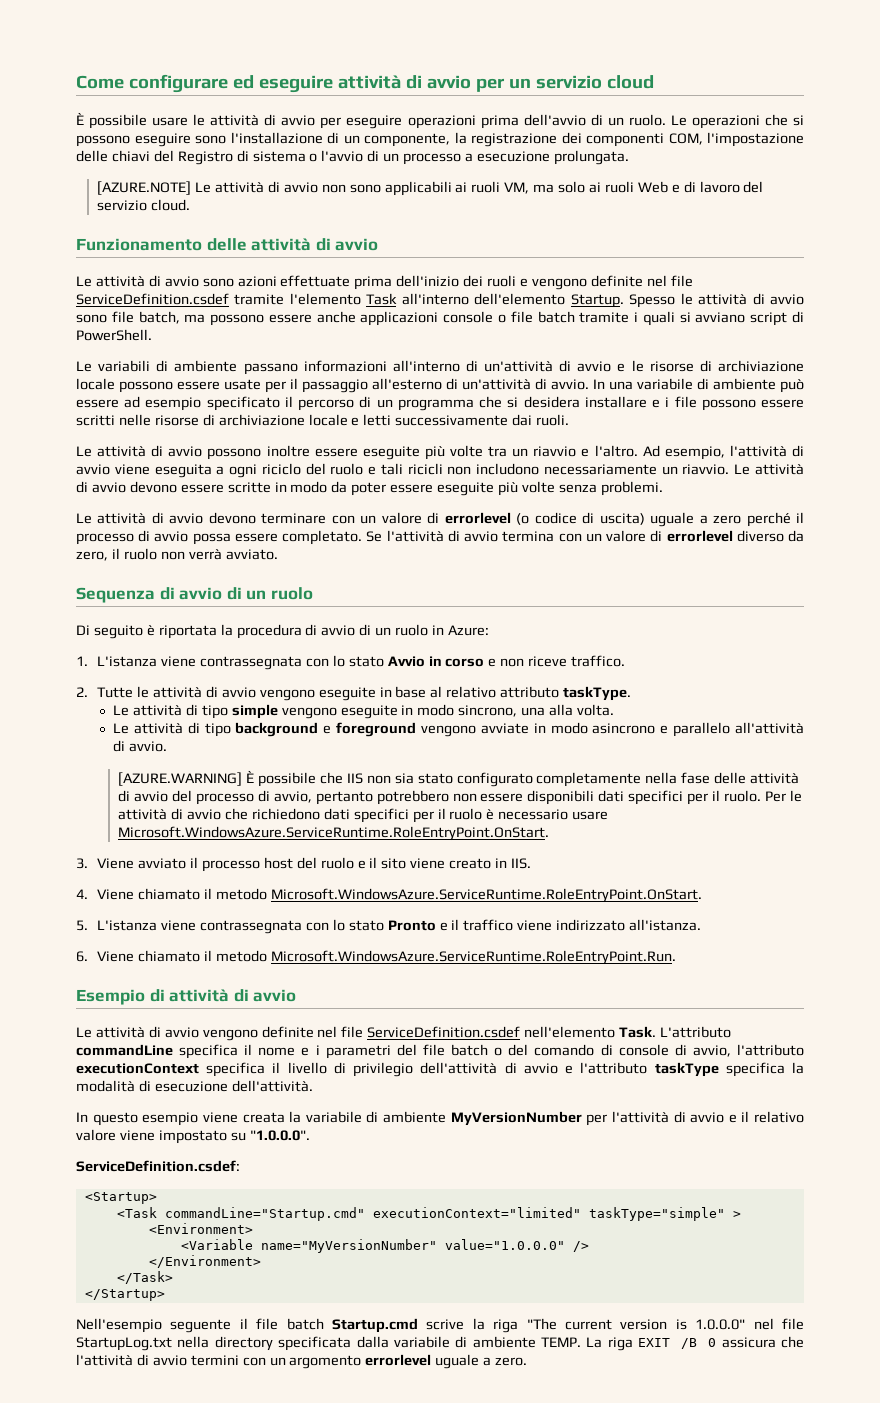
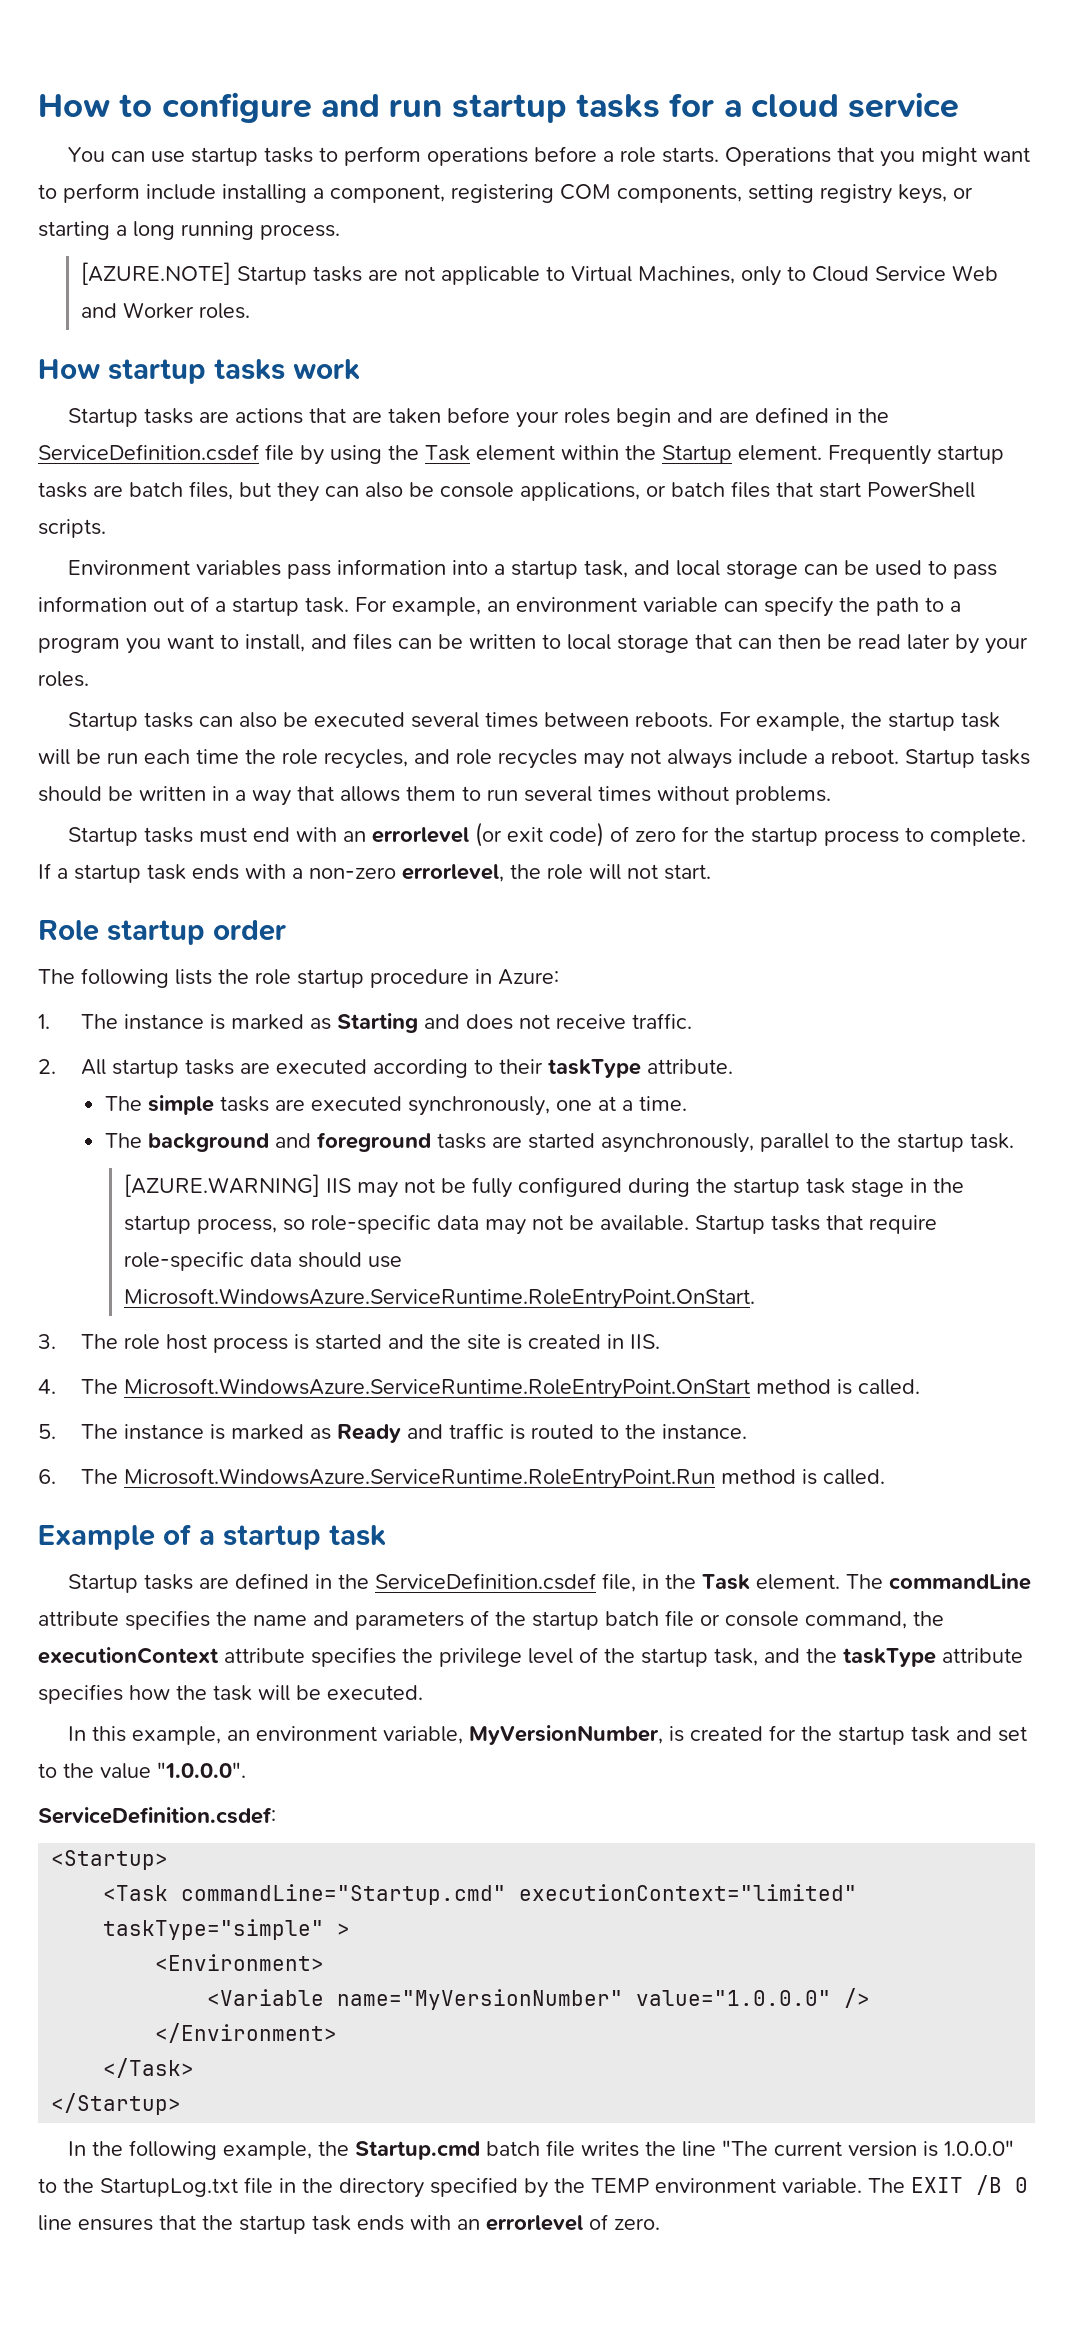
- Come configurare ed eseguire attività di avvio per un servizio cloud
- È possibile usare le attività di avvio per eseguire operazioni prima dell'avvio di un ruolo. Le operazioni che si possono eseguire sono l'installazione di un componente, la registrazione dei componenti COM, l'impostazione delle chiavi del Registro di sistema o l'avvio di un processo a esecuzione prolungata.
- [AZURE.NOTE] Le attività di avvio non sono applicabili ai ruoli VM, ma solo ai ruoli Web e di lavoro del servizio cloud.
- Funzionamento delle attività di avvio
- Le attività di avvio sono azioni effettuate prima dell'inizio dei ruoli e vengono definite nel file ServiceDefinition.csdef tramite l'elemento Task all'interno dell'elemento Startup. Spesso le attività di avvio sono file batch, ma possono essere anche applicazioni console o file batch tramite i quali si avviano script di PowerShell.
- Le variabili di ambiente passano informazioni all'interno di un'attività di avvio e le risorse di archiviazione locale possono essere usate per il passaggio all'esterno di un'attività di avvio. In una variabile di ambiente può essere ad esempio specificato il percorso di un programma che si desidera installare e i file possono essere scritti nelle risorse di archiviazione locale e letti successivamente dai ruoli.
- Le attività di avvio possono inoltre essere eseguite più volte tra un riavvio e l'altro. Ad esempio, l'attività di avvio viene eseguita a ogni riciclo del ruolo e tali ricicli non includono necessariamente un riavvio. Le attività di avvio devono essere scritte in modo da poter essere eseguite più volte senza problemi.
- Le attività di avvio devono terminare con un valore di errorlevel (o codice di uscita) uguale a zero perché il processo di avvio possa essere completato. Se l'attività di avvio termina con un valore di errorlevel diverso da zero, il ruolo non verrà avviato.
- Sequenza di avvio di un ruolo
- Di seguito è riportata la procedura di avvio di un ruolo in Azure:
- 1. L'istanza viene contrassegnata con lo stato Avvio in corso e non riceve traffico.
- 2. Tutte le attività di avvio vengono eseguite in base al relativo attributo taskType.
- Le attività di tipo simple vengono eseguite in modo sincrono, una alla volta.
- Le attività di tipo background e foreground vengono avviate in modo asincrono e parallelo all'attività di avvio.
- [AZURE.WARNING] È possibile che IIS non sia stato configurato completamente nella fase delle attività di avvio del processo di avvio, pertanto potrebbero non essere disponibili dati specifici per il ruolo. Per le attività di avvio che richiedono dati specifici per il ruolo è necessario usare Microsoft.WindowsAzure.ServiceRuntime.RoleEntryPoint.OnStart.
- 3. Viene avviato il processo host del ruolo e il sito viene creato in IIS.
- 4. Viene chiamato il metodo Microsoft.WindowsAzure.ServiceRuntime.RoleEntryPoint.OnStart.
- 5. L'istanza viene contrassegnata con lo stato Pronto e il traffico viene indirizzato all'istanza.
- 6. Viene chiamato il metodo Microsoft.WindowsAzure.ServiceRuntime.RoleEntryPoint.Run.
- Esempio di attività di avvio
- Le attività di avvio vengono definite nel file ServiceDefinition.csdef nell'elemento Task. L'attributo commandLine specifica il nome e i parametri del file batch o del comando di console di avvio, l'attributo executionContext specifica il livello di privilegio dell'attività di avvio e l'attributo taskType specifica la modalità di esecuzione dell'attività.
- In questo esempio viene creata la variabile di ambiente MyVersionNumber per l'attività di avvio e il relativo valore viene impostato su "1.0.0.0".
+ How to configure and run startup tasks for a cloud service
+ You can use startup tasks to perform operations before a role starts. Operations that you might want to perform include installing a component, registering COM components, setting registry keys, or starting a long running process.
+ [AZURE.NOTE] Startup tasks are not applicable to Virtual Machines, only to Cloud Service Web and Worker roles.
+ How startup tasks work
+ Startup tasks are actions that are taken before your roles begin and are defined in the ServiceDefinition.csdef file by using the Task element within the Startup element. Frequently startup tasks are batch files, but they can also be console applications, or batch files that start PowerShell scripts.
+ Environment variables pass information into a startup task, and local storage can be used to pass information out of a startup task. For example, an environment variable can specify the path to a program you want to install, and files can be written to local storage that can then be read later by your roles.
+ Startup tasks can also be executed several times between reboots. For example, the startup task will be run each time the role recycles, and role recycles may not always include a reboot. Startup tasks should be written in a way that allows them to run several times without problems.
+ Startup tasks must end with an errorlevel (or exit code) of zero for the startup process to complete. If a startup task ends with a non-zero errorlevel, the role will not start.
+ Role startup order
+ The following lists the role startup procedure in Azure:
+ 1. The instance is marked as Starting and does not receive traffic.
+ 2. All startup tasks are executed according to their taskType attribute.
+ The simple tasks are executed synchronously, one at a time.
+ The background and foreground tasks are started asynchronously, parallel to the startup task.
+ [AZURE.WARNING] IIS may not be fully configured during the startup task stage in the startup process, so role-specific data may not be available. Startup tasks that require role-specific data should use Microsoft.WindowsAzure.ServiceRuntime.RoleEntryPoint.OnStart.
+ 3. The role host process is started and the site is created in IIS.
+ 4. The Microsoft.WindowsAzure.ServiceRuntime.RoleEntryPoint.OnStart method is called.
+ 5. The instance is marked as Ready and traffic is routed to the instance.
+ 6. The Microsoft.WindowsAzure.ServiceRuntime.RoleEntryPoint.Run method is called.
+ Example of a startup task
+ Startup tasks are defined in the ServiceDefinition.csdef file, in the Task element. The commandLine attribute specifies the name and parameters of the startup batch file or console command, the executionContext attribute specifies the privilege level of the startup task, and the taskType attribute specifies how the task will be executed.
+ In this example, an environment variable, MyVersionNumber, is created for the startup task and set to the value "1.0.0.0".
- Nell'esempio seguente il file batch Startup.cmd scrive la riga "The current version is 1.0.0.0" nel file StartupLog.txt nella directory specificata dalla variabile di ambiente TEMP. La riga EXIT /B 0 assicura che l'attività di avvio termini con un argomento errorlevel uguale a zero.
+ In the following example, the Startup.cmd batch file writes the line "The current version is 1.0.0.0" to the StartupLog.txt file in the directory specified by the TEMP environment variable. The EXIT /B 0 line ensures that the startup task ends with an errorlevel of zero.

